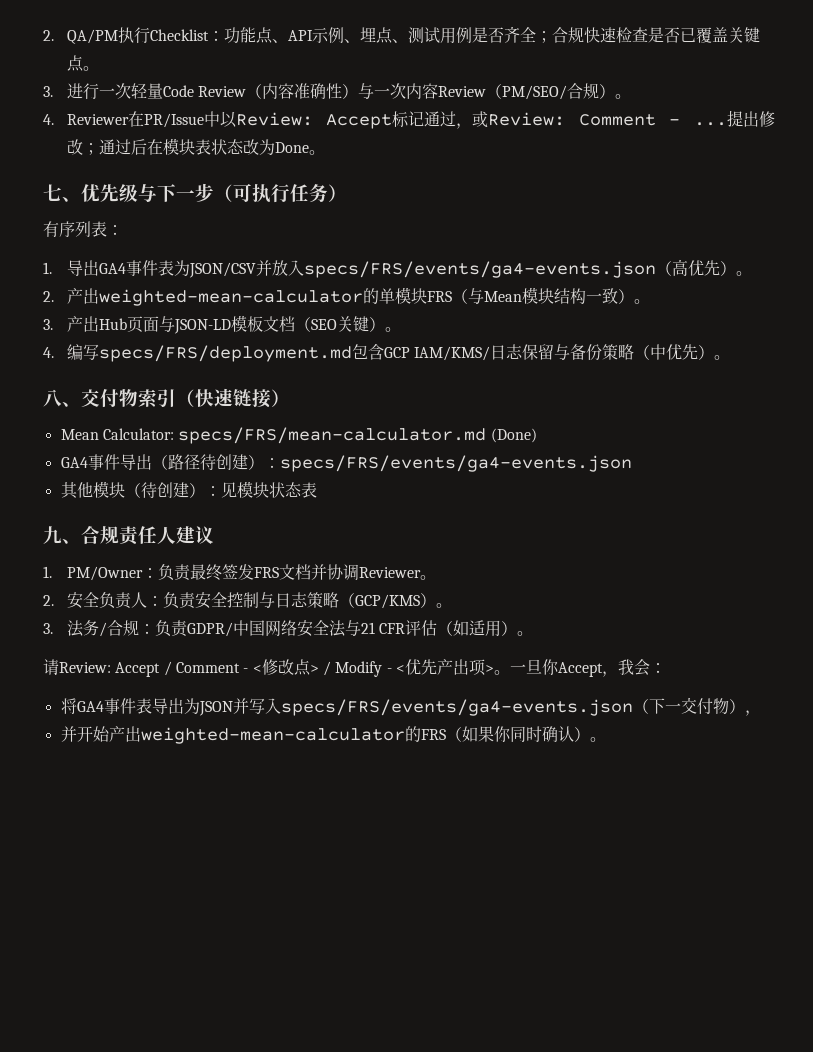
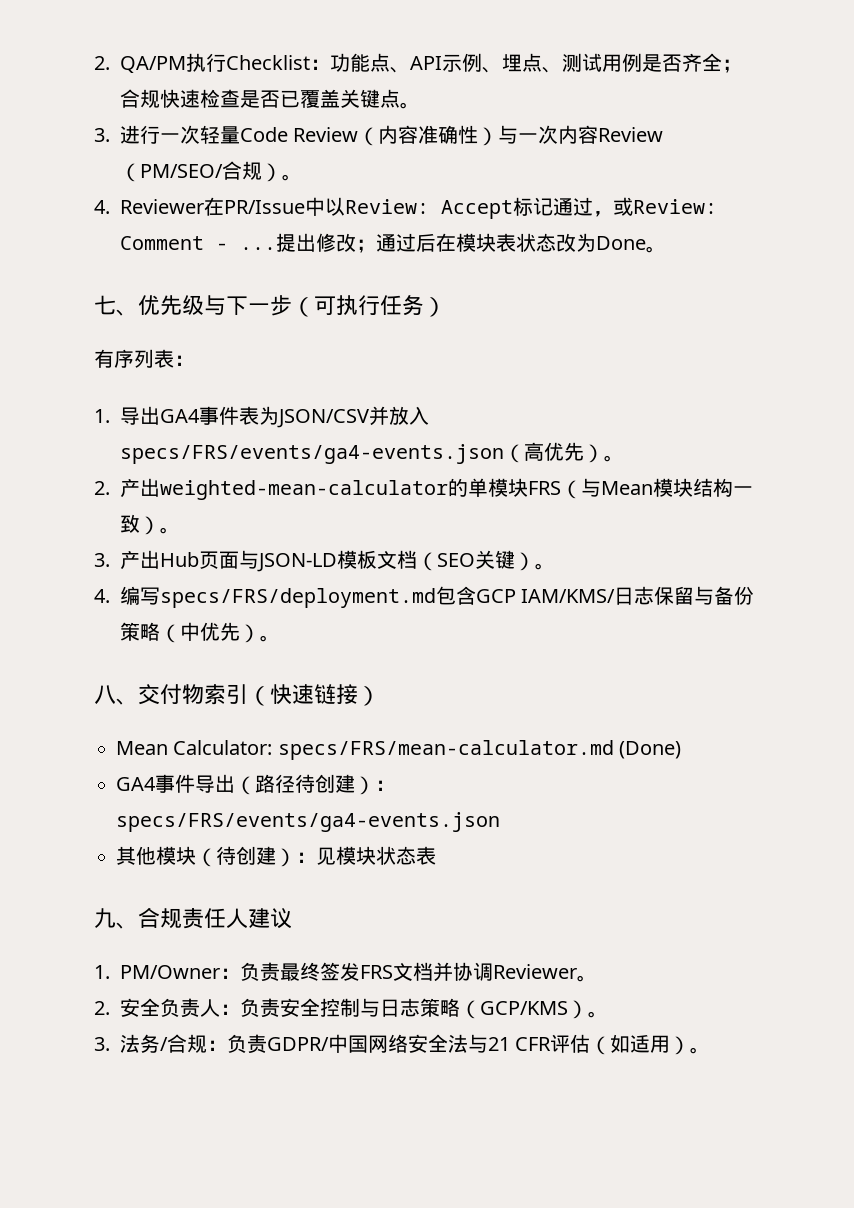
- 请Review: Accept / Comment - <修改点> / Modify - <优先产出项>。一旦你Accept，我会：
- 将GA4事件表导出为JSON并写入specs/FRS/events/ga4-events.json（下一交付物），
- 并开始产出weighted-mean-calculator的FRS（如果你同时确认）。

